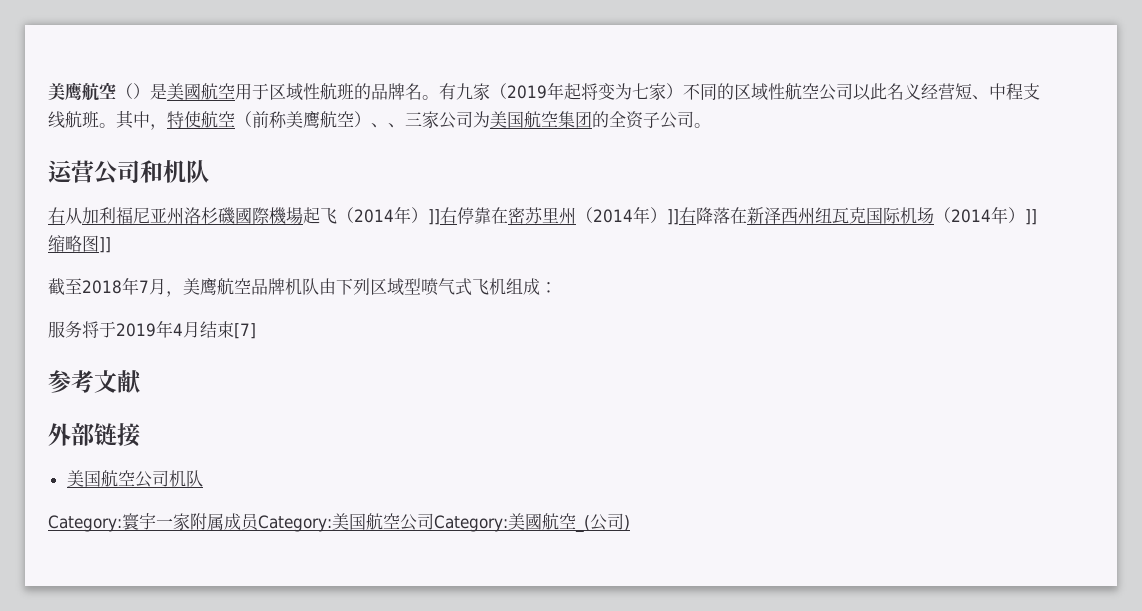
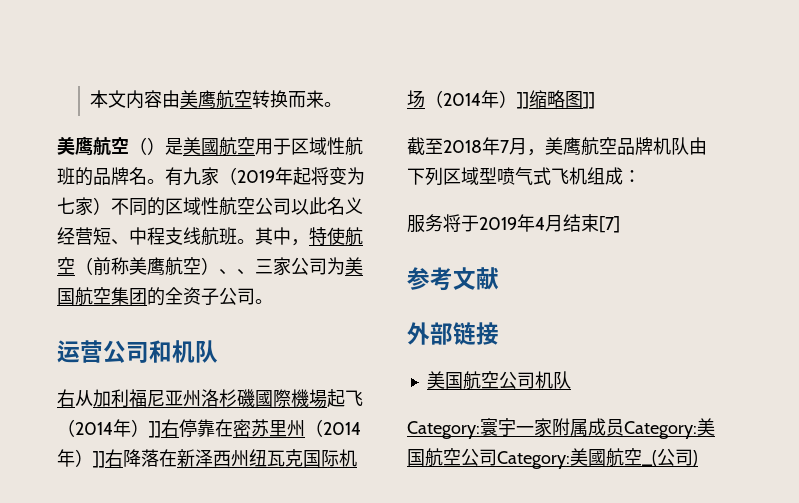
+ 本文内容由美鹰航空转换而来。

